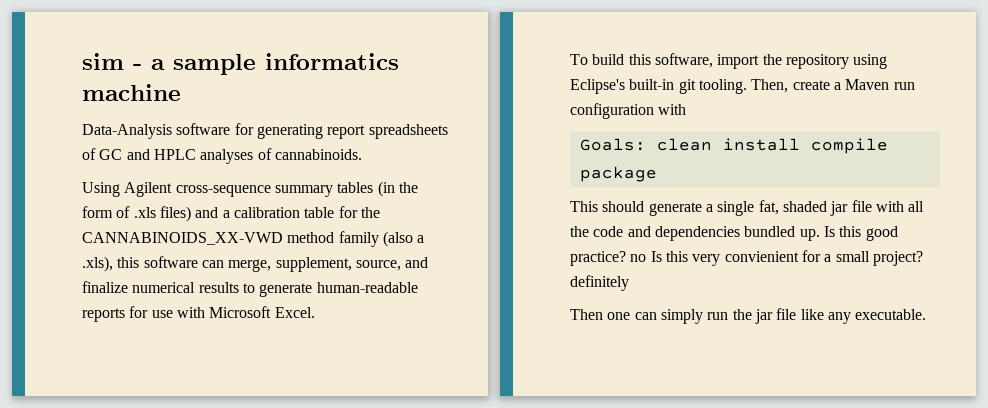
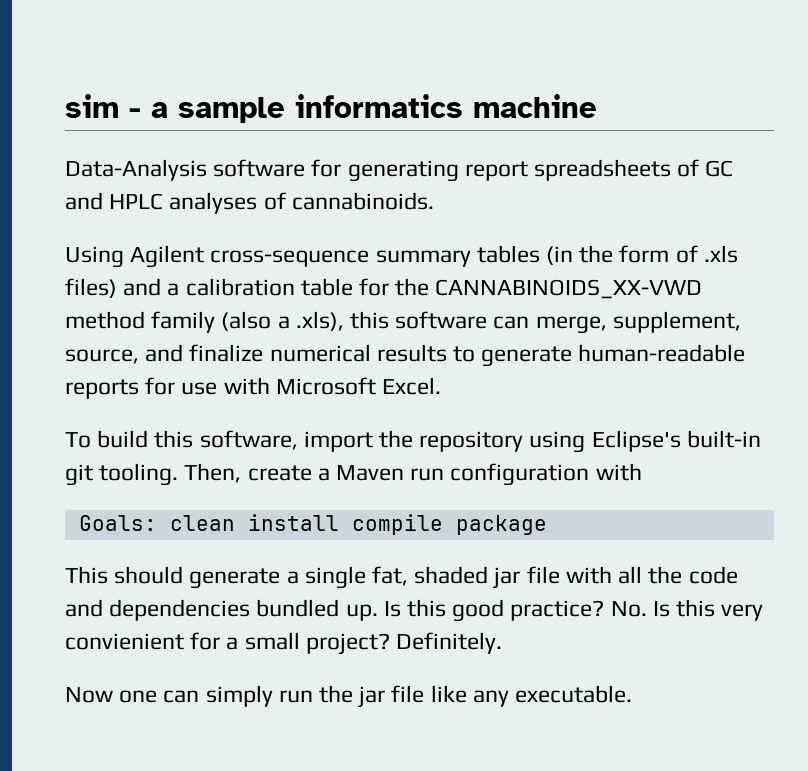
- Is this good practice? no Is this very convienient for a small project? definitely
- Then one can simply run the jar file like any executable.
+ Is this good practice? No. Is this very convienient for a small project? Definitely.
+ Now one can simply run the jar file like any executable.

